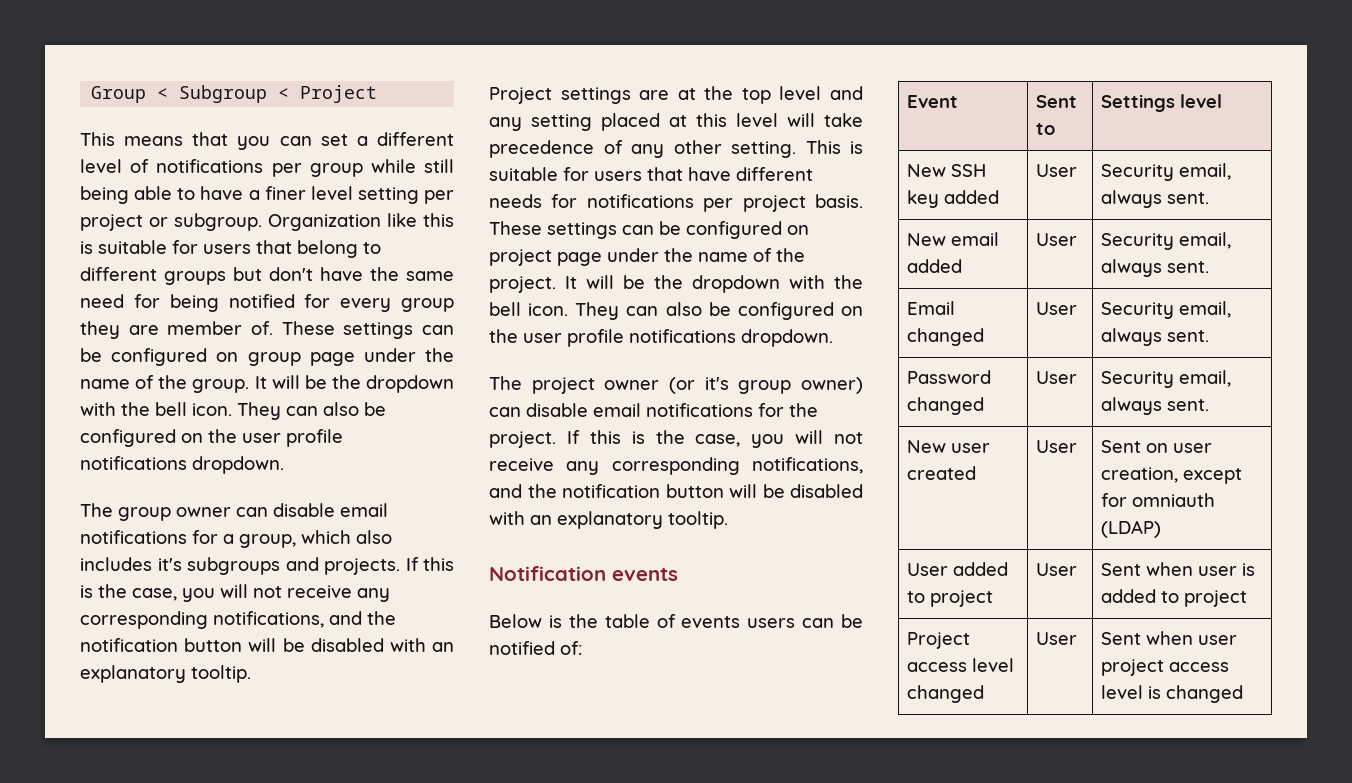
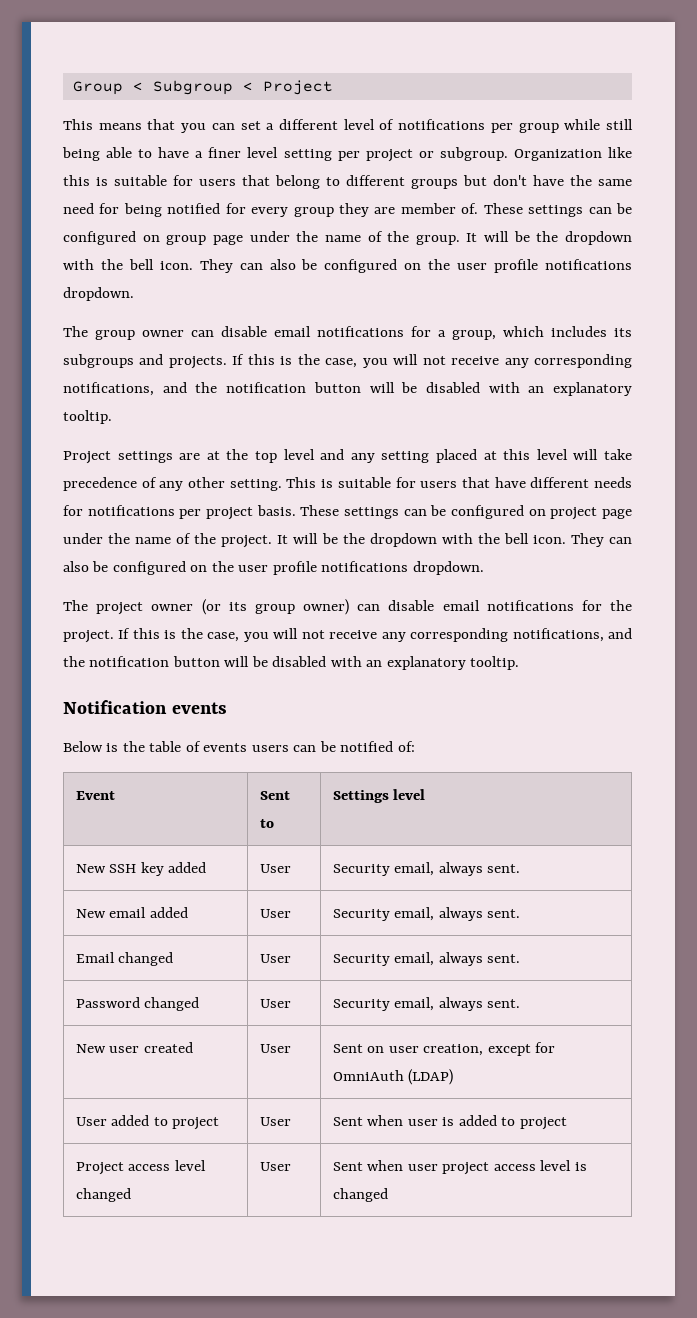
- The group owner can disable email notifications for a group, which also includes it's subgroups and projects.
+ The group owner can disable email notifications for a group, which includes its subgroups and projects.
- The project owner (or it's group owner) can disable email notifications for the project.
+ The project owner (or its group owner) can disable email notifications for the project.
- New user created | User | Sent on user creation, except for omniauth (LDAP)
+ New user created | User | Sent on user creation, except for OmniAuth (LDAP)

